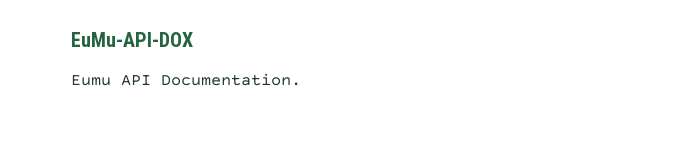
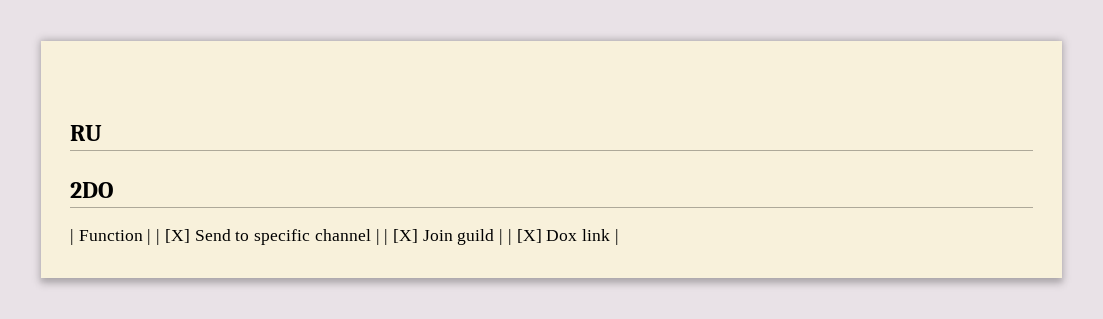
- EuMu-API-DOX
- Eumu API Documentation.
+ RU
+ 2DO
+ | Function | | [X] Send to specific channel | | [X] Join guild | | [X] Dox link |

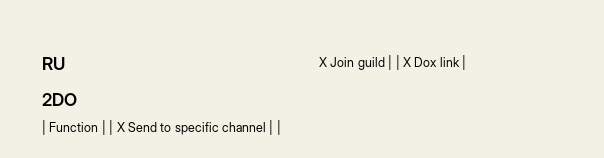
- | Function | | [X] Send to specific channel | | [X] Join guild | | [X] Dox link |
+ | Function | | X Send to specific channel | | X Join guild | | X Dox link |

